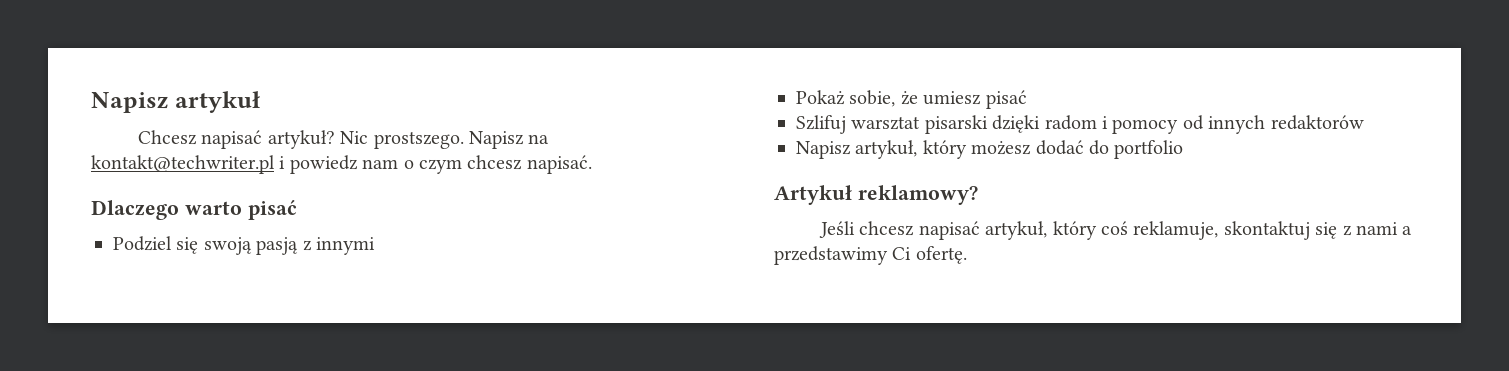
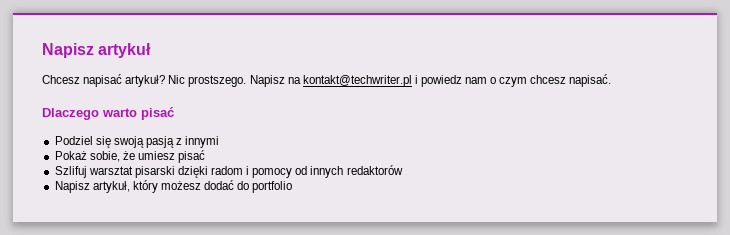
- Artykuł reklamowy?
- Jeśli chcesz napisać artykuł, który coś reklamuje, skontaktuj się z nami a przedstawimy Ci ofertę.

